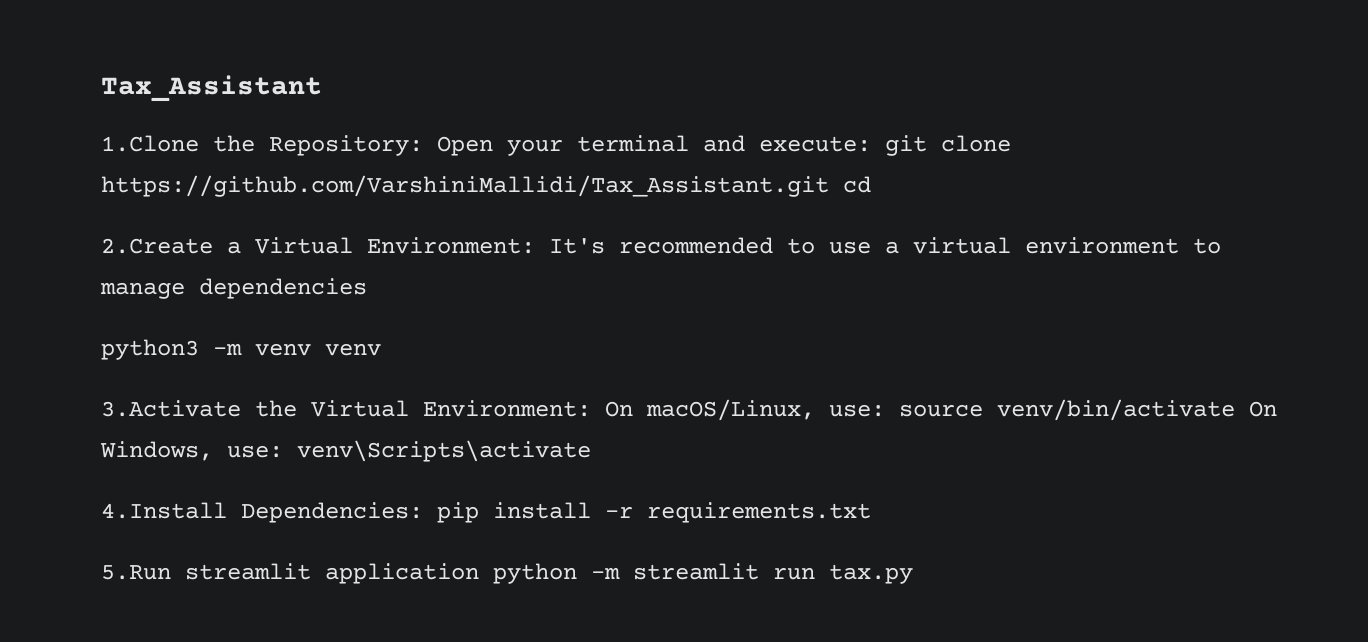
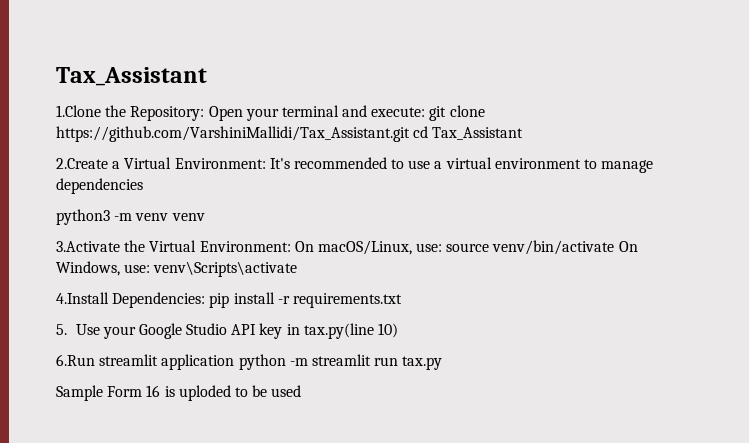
- 1.Clone the Repository: Open your terminal and execute: git clone https://github.com/VarshiniMallidi/Tax_Assistant.git cd
+ 1.Clone the Repository: Open your terminal and execute: git clone https://github.com/VarshiniMallidi/Tax_Assistant.git cd Tax_Assistant
- 5.Run streamlit application python -m streamlit run tax.py
+ 5. Use your Google Studio API key in tax.py(line 10)
+ 6.Run streamlit application python -m streamlit run tax.py
+ Sample Form 16 is uploded to be used

